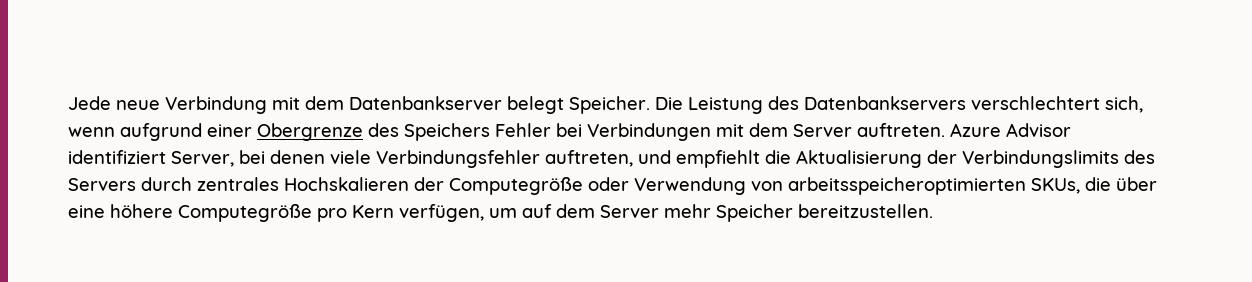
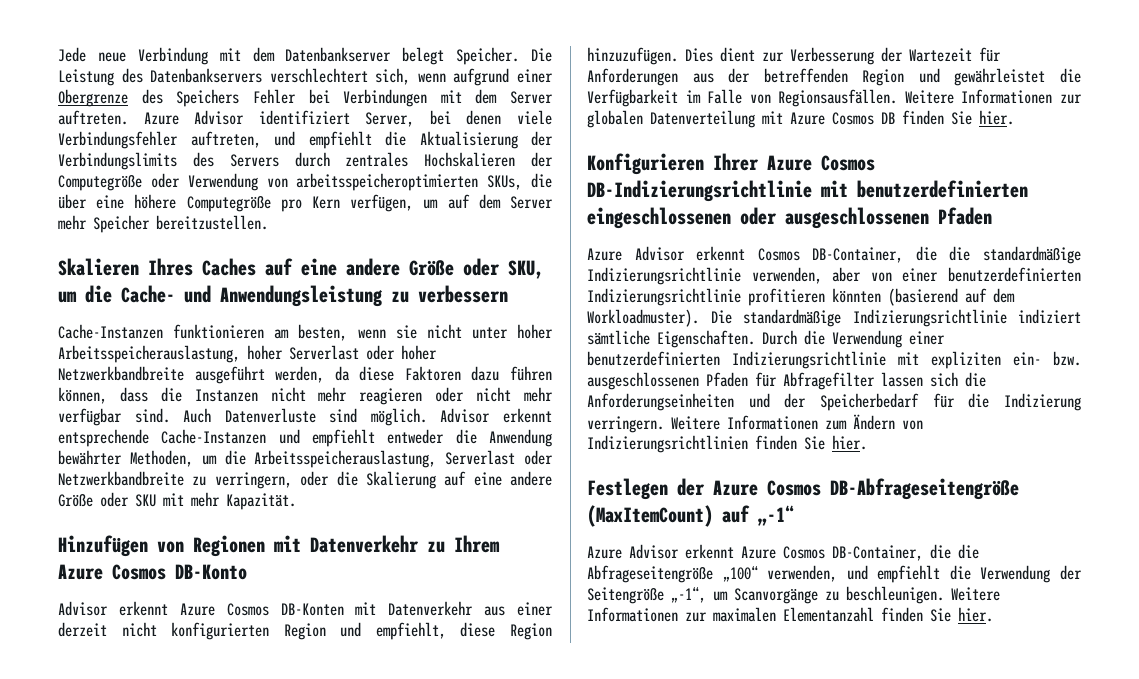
+ Skalieren Ihres Caches auf eine andere Größe oder SKU, um die Cache- und Anwendungsleistung zu verbessern
+ Cache-Instanzen funktionieren am besten, wenn sie nicht unter hoher Arbeitsspeicherauslastung, hoher Serverlast oder hoher Netzwerkbandbreite ausgeführt werden, da diese Faktoren dazu führen können, dass die Instanzen nicht mehr reagieren oder nicht mehr verfügbar sind. Auch Datenverluste sind möglich. Advisor erkennt entsprechende Cache-Instanzen und empfiehlt entweder die Anwendung bewährter Methoden, um die Arbeitsspeicherauslastung, Serverlast oder Netzwerkbandbreite zu verringern, oder die Skalierung auf eine andere Größe oder SKU mit mehr Kapazität.
+ Hinzufügen von Regionen mit Datenverkehr zu Ihrem Azure Cosmos DB-Konto
+ Advisor erkennt Azure Cosmos DB-Konten mit Datenverkehr aus einer derzeit nicht konfigurierten Region und empfiehlt, diese Region hinzuzufügen. Dies dient zur Verbesserung der Wartezeit für Anforderungen aus der betreffenden Region und gewährleistet die Verfügbarkeit im Falle von Regionsausfällen. Weitere Informationen zur globalen Datenverteilung mit Azure Cosmos DB finden Sie hier.
+ Konfigurieren Ihrer Azure Cosmos DB-Indizierungsrichtlinie mit benutzerdefinierten eingeschlossenen oder ausgeschlossenen Pfaden
+ Azure Advisor erkennt Cosmos DB-Container, die die standardmäßige Indizierungsrichtlinie verwenden, aber von einer benutzerdefinierten Indizierungsrichtlinie profitieren könnten (basierend auf dem Workloadmuster). Die standardmäßige Indizierungsrichtlinie indiziert sämtliche Eigenschaften. Durch die Verwendung einer benutzerdefinierten Indizierungsrichtlinie mit expliziten ein- bzw. ausgeschlossenen Pfaden für Abfragefilter lassen sich die Anforderungseinheiten und der Speicherbedarf für die Indizierung verringern. Weitere Informationen zum Ändern von Indizierungsrichtlinien finden Sie hier.
+ Festlegen der Azure Cosmos DB-Abfrageseitengröße (MaxItemCount) auf „-1“
+ Azure Advisor erkennt Azure Cosmos DB-Container, die die Abfrageseitengröße „100“ verwenden, und empfiehlt die Verwendung der Seitengröße „-1“, um Scanvorgänge zu beschleunigen. Weitere Informationen zur maximalen Elementanzahl finden Sie hier.

